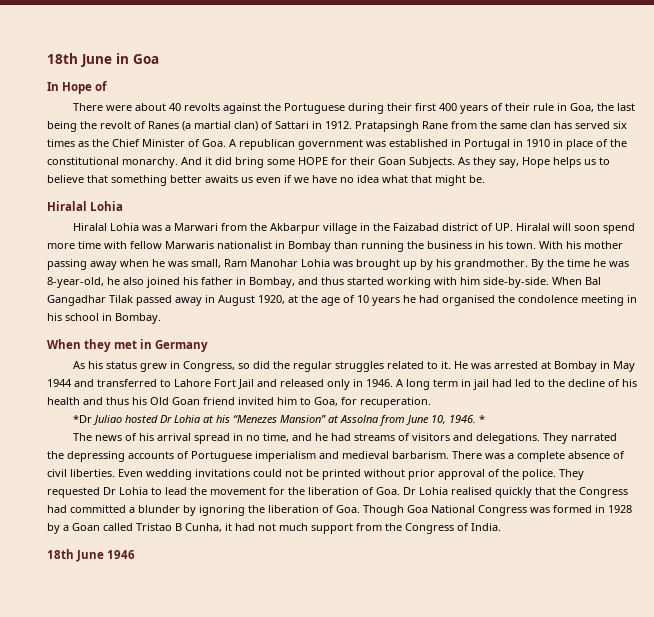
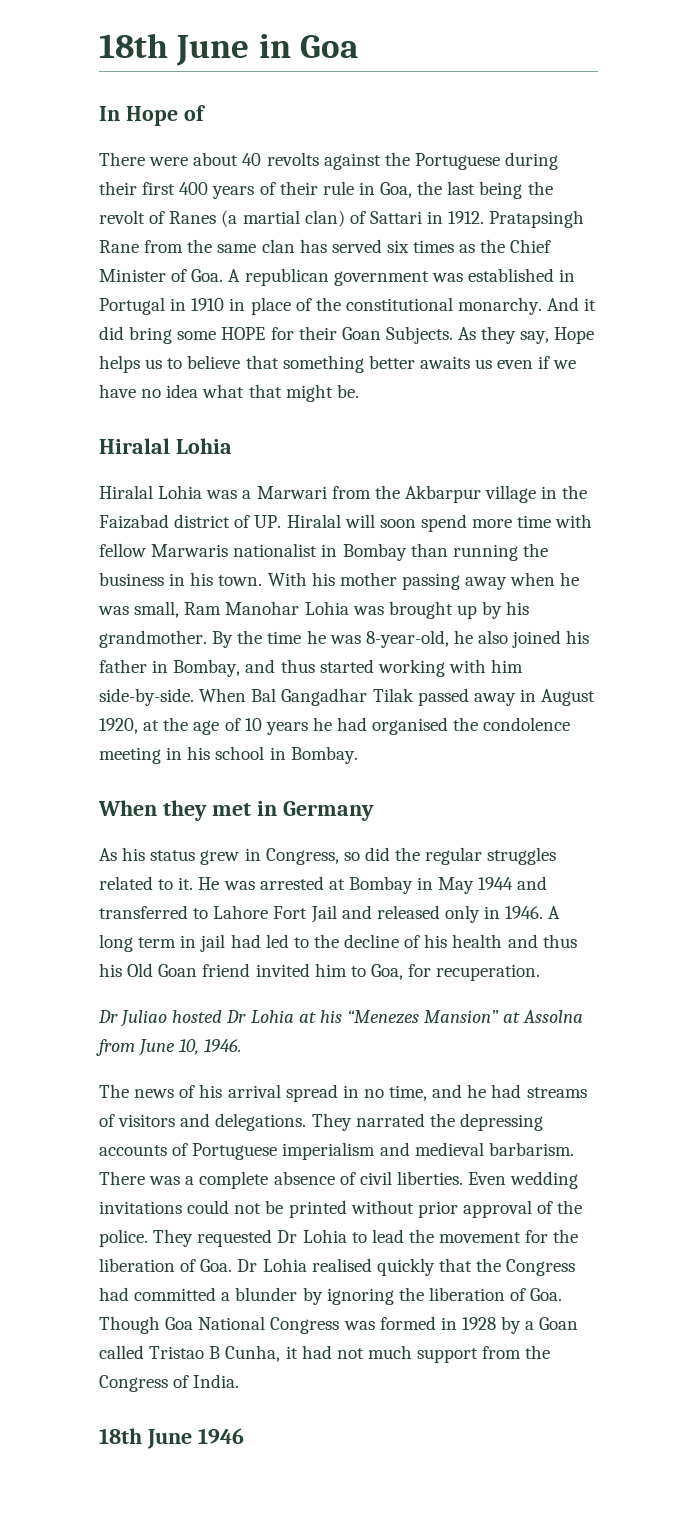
- *Dr Juliao hosted Dr Lohia at his “Menezes Mansion” at Assolna from June 10, 1946. *
+ Dr Juliao hosted Dr Lohia at his “Menezes Mansion” at Assolna from June 10, 1946.

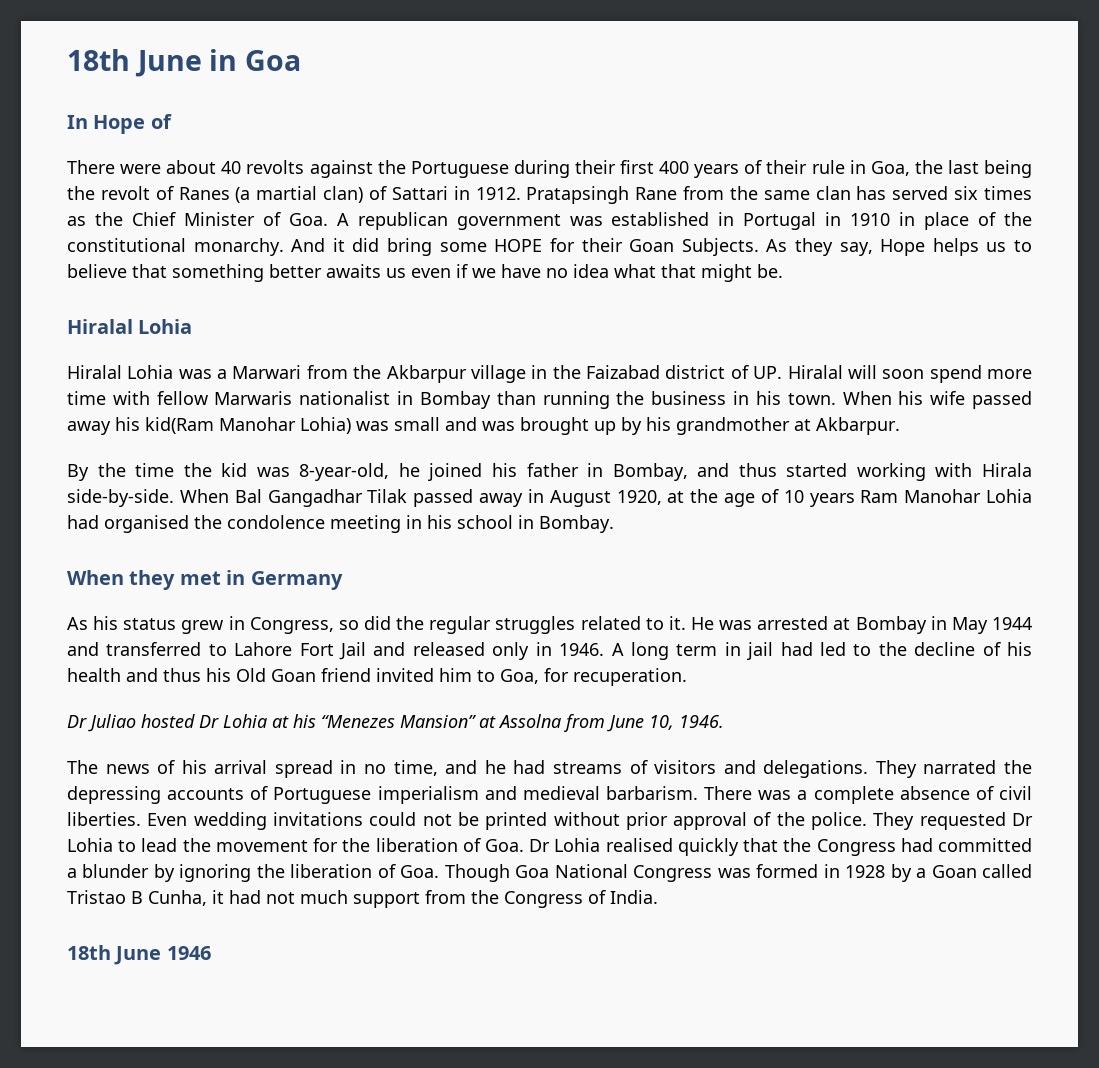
- With his mother passing away when he was small, Ram Manohar Lohia was brought up by his grandmother. By the time he was 8-year-old, he also joined his father in Bombay, and thus started working with him side-by-side.
+ When his wife passed away his kid(Ram Manohar Lohia) was small and was brought up by his grandmother at Akbarpur.
+ By the time the kid was 8-year-old, he joined his father in Bombay, and thus started working with Hirala side-by-side.
- When Bal Gangadhar Tilak passed away in August 1920, at the age of 10 years he had organised the condolence meeting in his school in Bombay.
+ When Bal Gangadhar Tilak passed away in August 1920, at the age of 10 years Ram Manohar Lohia had organised the condolence meeting in his school in Bombay.

